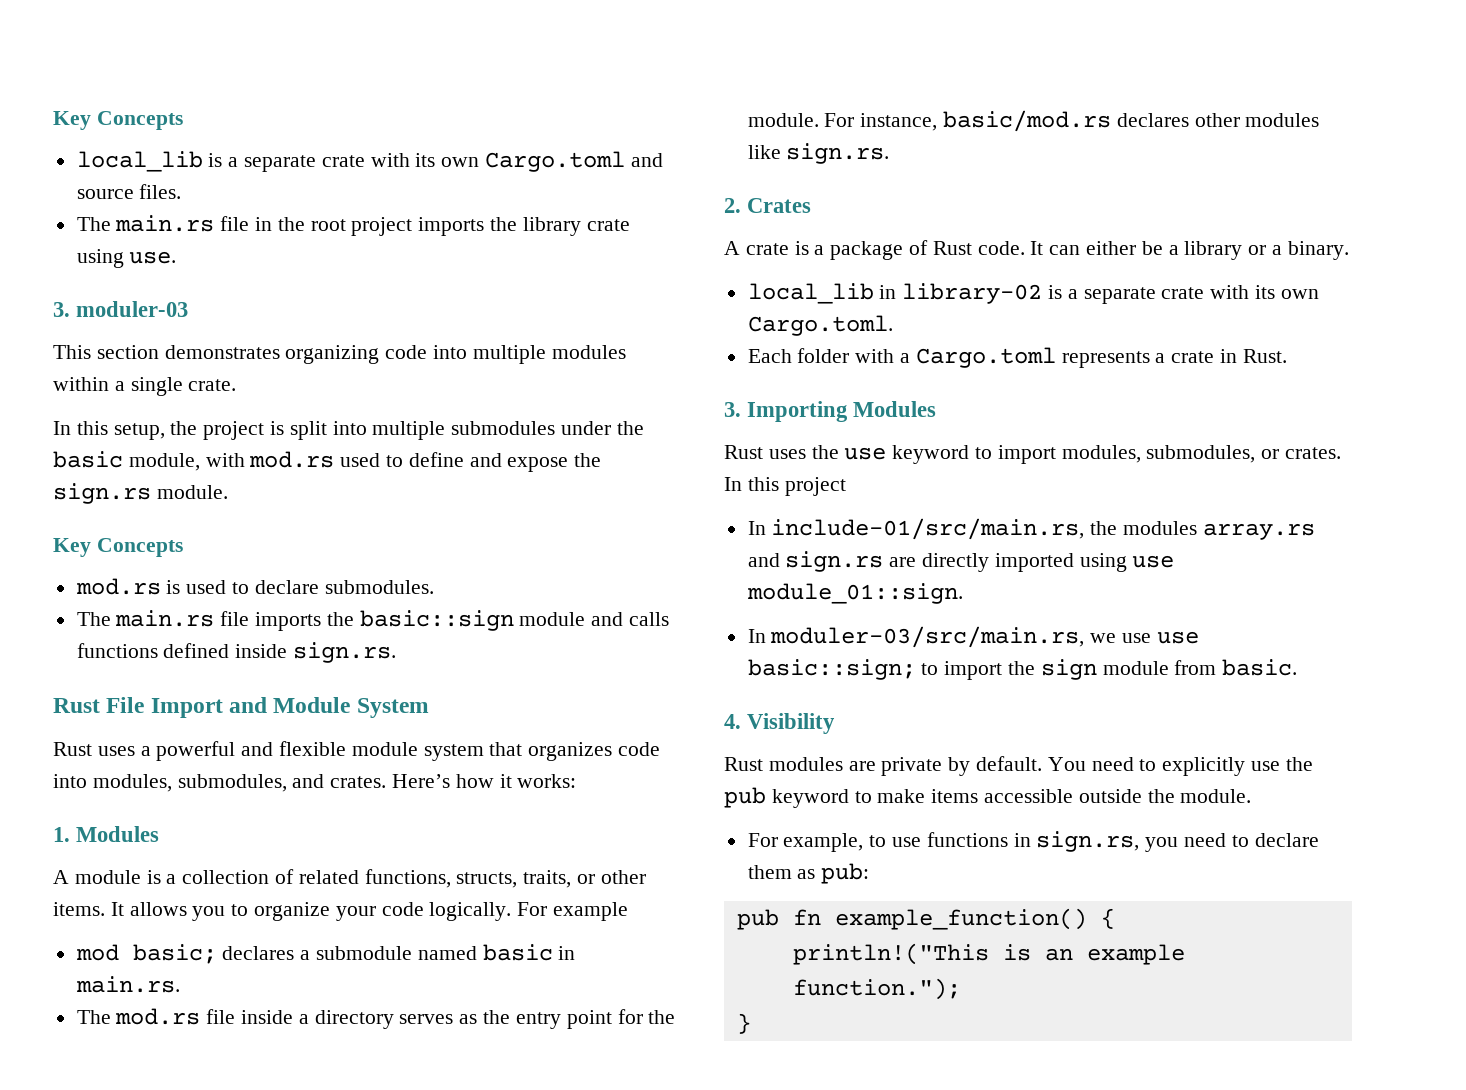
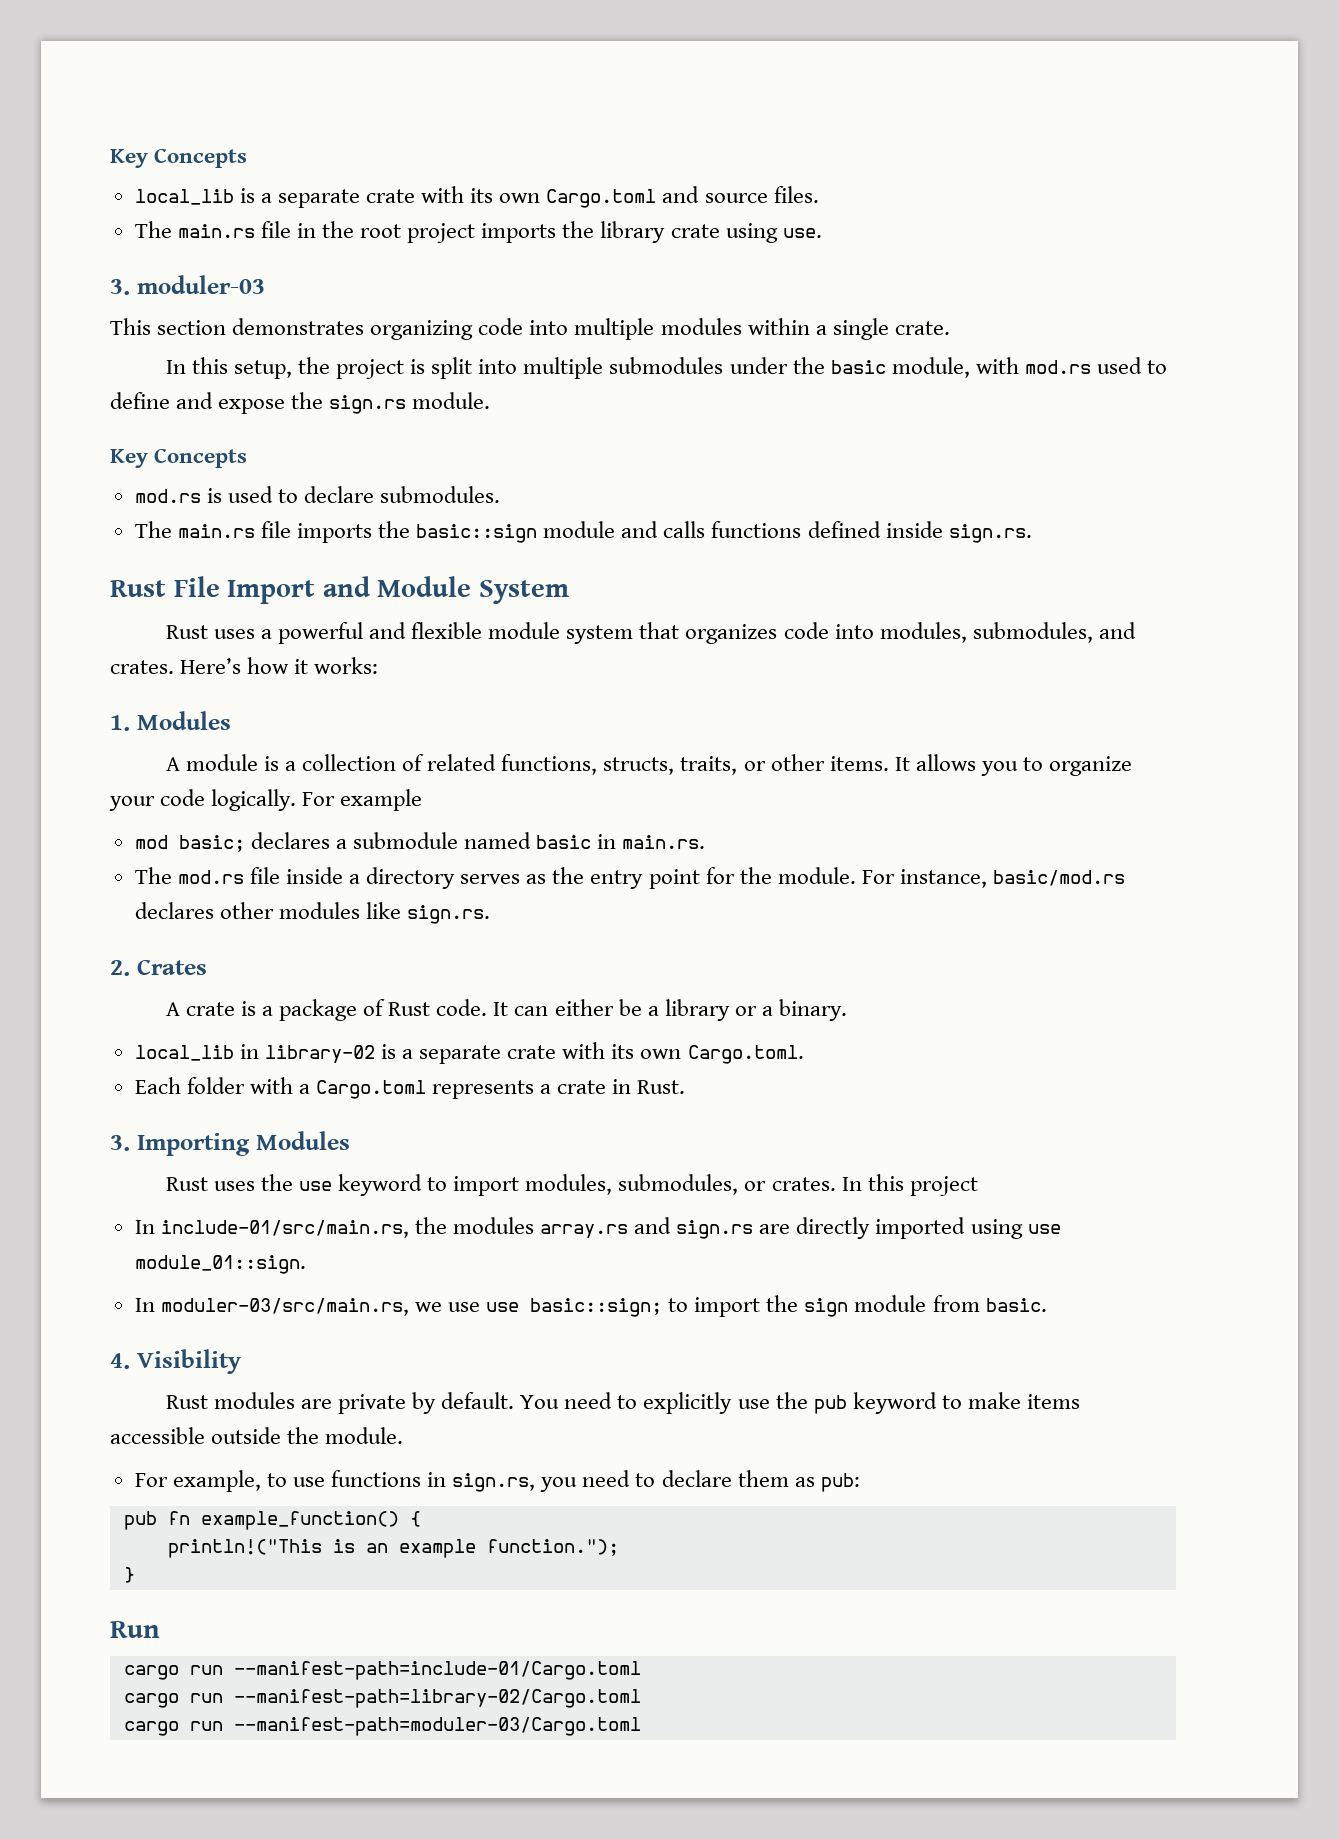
+ Run
+ cargo run --manifest-path=include-01/Cargo.toml
+ cargo run --manifest-path=library-02/Cargo.toml
+ cargo run --manifest-path=moduler-03/Cargo.toml

